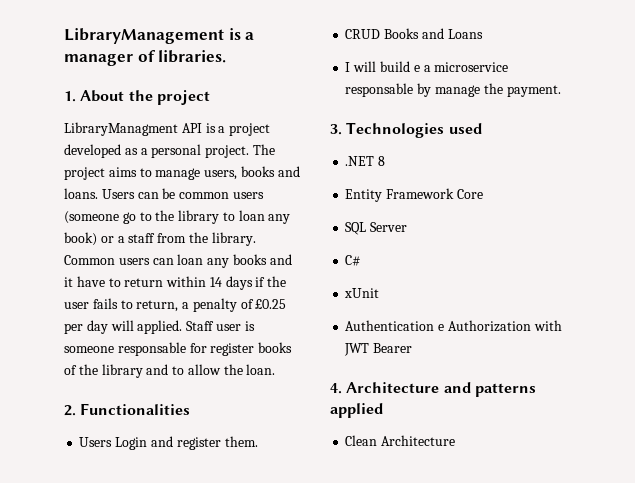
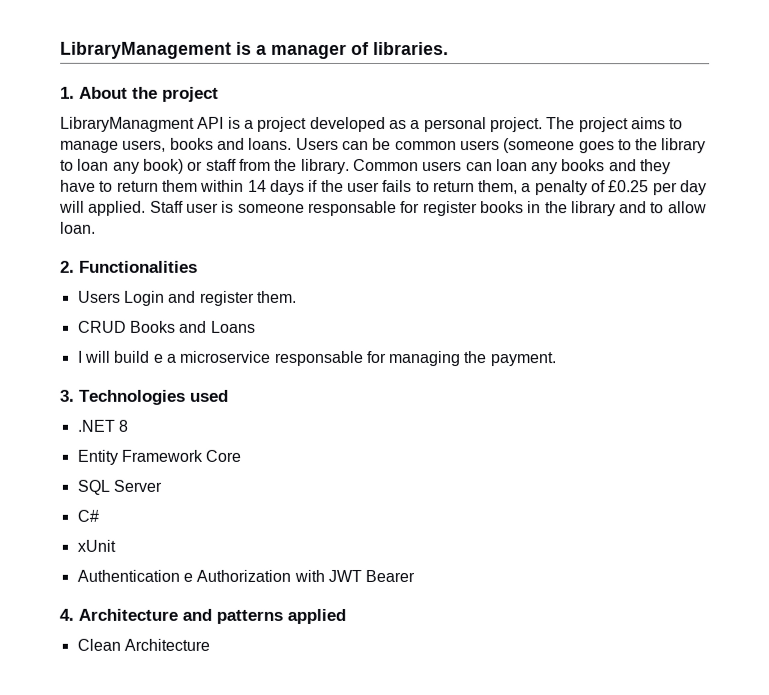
- Users can be common users (someone go to the library to loan any book) or a staff from the library.
+ Users can be common users (someone goes to the library to loan any book) or staff from the library.
- Common users can loan any books and it have to return within 14 days if the user fails to return, a penalty of £0.25 per day will applied.
+ Common users can loan any books and they have to return them within 14 days if the user fails to return them, a penalty of £0.25 per day will applied.
- Staff user is someone responsable for register books of the library and to allow the loan.
+ Staff user is someone responsable for register books in the library and to allow loan.
- I will build e a microservice responsable by manage the payment.
+ I will build e a microservice responsable for managing the payment.

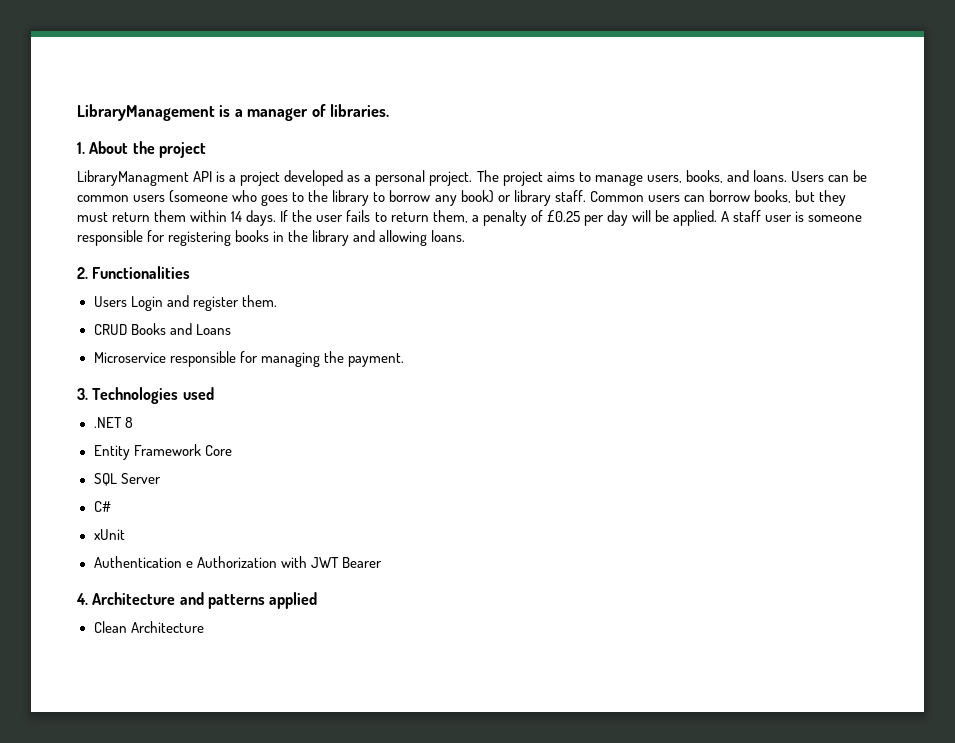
- The project aims to manage users, books and loans.
+ The project aims to manage users, books, and loans.
- Users can be common users (someone goes to the library to loan any book) or staff from the library. Common users can loan any books and they have to return them within 14 days if the user fails to return them, a penalty of £0.25 per day will applied. Staff user is someone responsable for register books in the library and to allow loan.
+ Users can be common users (someone who goes to the library to borrow any book) or library staff. Common users can borrow books, but they must return them within 14 days. If the user fails to return them, a penalty of £0.25 per day will be applied. A staff user is someone responsible for registering books in the library and allowing loans.
- I will build e a microservice responsable for managing the payment.
+ Microservice responsible for managing the payment.

